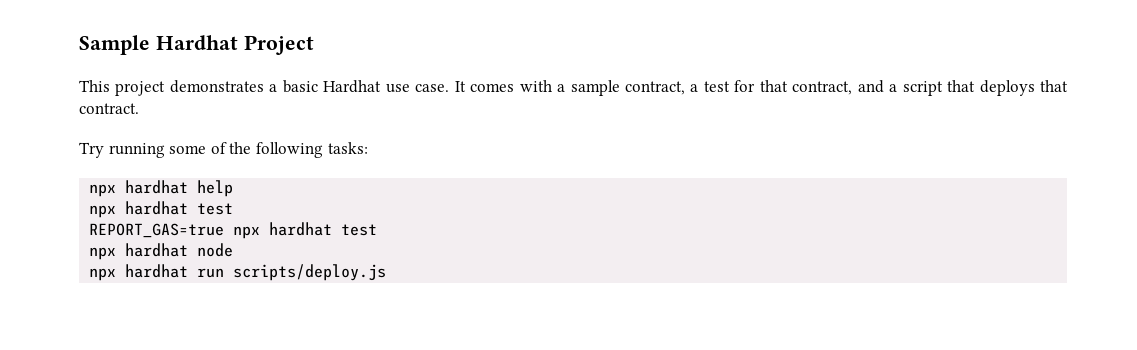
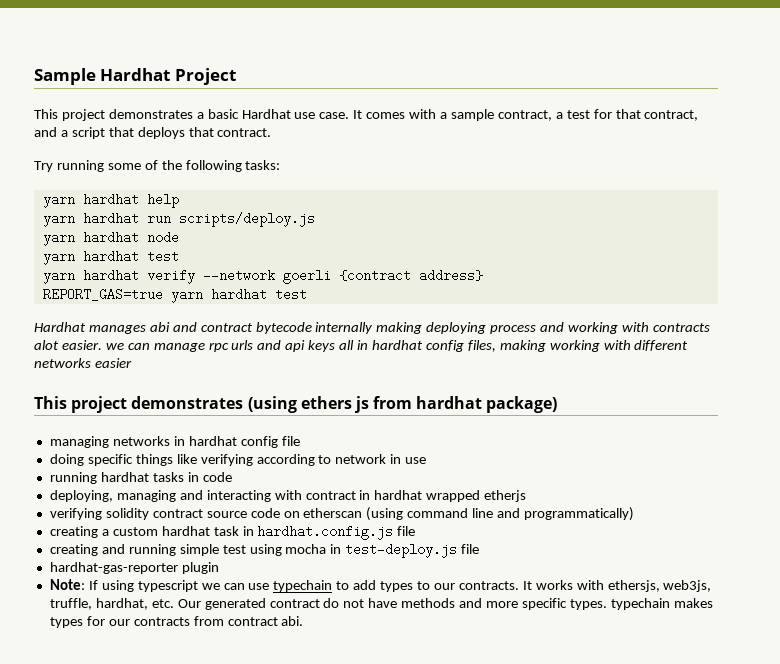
- npx hardhat help
- npx hardhat test
+ yarn hardhat help
+ yarn hardhat run scripts/deploy.js
+ yarn hardhat node
+ yarn hardhat test
+ yarn hardhat verify --network goerli {contract address}
- REPORT_GAS=true npx hardhat test
- npx hardhat node
- npx hardhat run scripts/deploy.js
+ REPORT_GAS=true yarn hardhat test
+ Hardhat manages abi and contract bytecode internally making deploying process and working with contracts alot easier. we can manage rpc urls and api keys all in hardhat config files, making working with different networks easier
+ This project demonstrates (using ethers js from hardhat package)
+ managing networks in hardhat config file
+ doing specific things like verifying according to network in use
+ running hardhat tasks in code
+ deploying, managing and interacting with contract in hardhat wrapped etherjs
+ verifying solidity contract source code on etherscan (using command line and programmatically)
+ creating a custom hardhat task in hardhat.config.js file
+ creating and running simple test using mocha in test-deploy.js file
+ hardhat-gas-reporter plugin
+ Note: If using typescript we can use typechain to add types to our contracts. It works with ethersjs, web3js, truffle, hardhat, etc. Our generated contract do not have methods and more specific types. typechain makes types for our contracts from contract abi.

